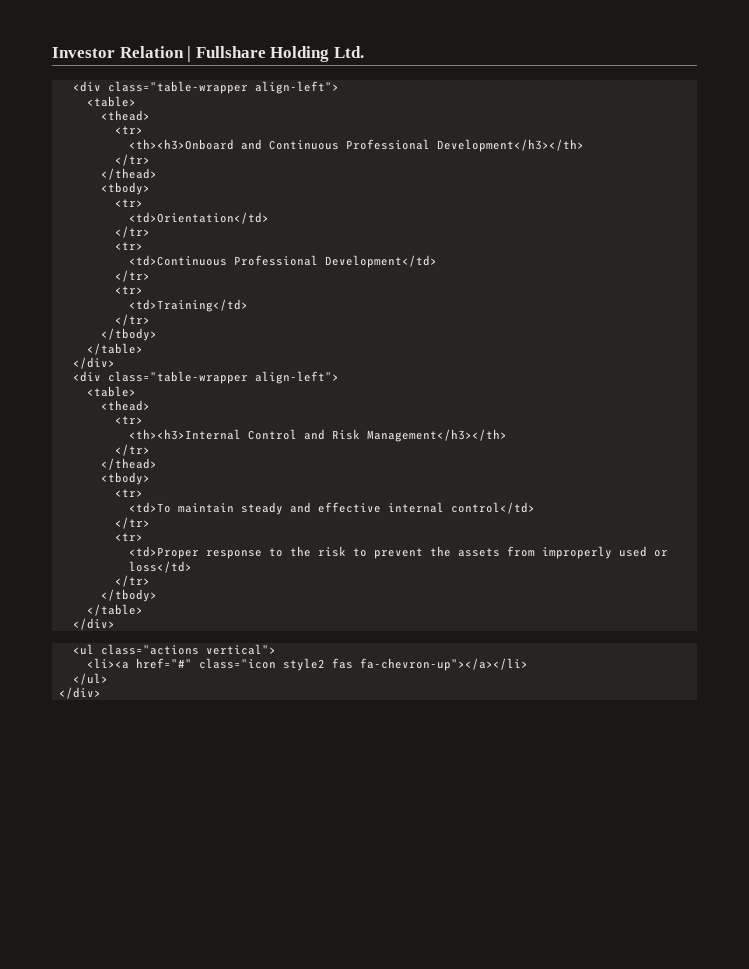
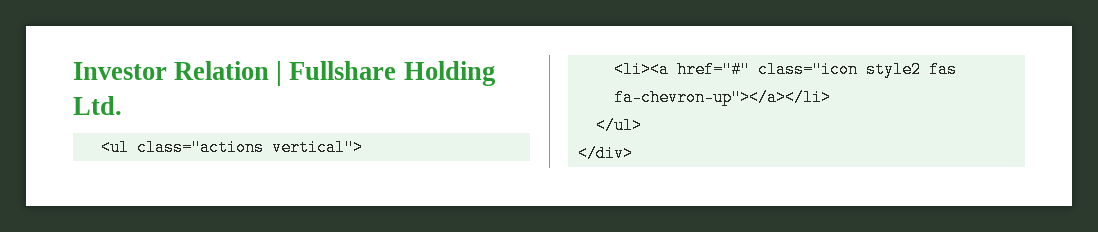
  Investor Relation | Fullshare Holding Ltd.
- <div class="table-wrapper align-left">
- <table>
- <thead>
- <tr>
- <th><h3>Onboard and Continuous Professional Development</h3></th>
- </tr>
- </thead>
- <tbody>
- <tr>
- <td>Orientation</td>
- </tr>
- <tr>
- <td>Continuous Professional Development</td>
- </tr>
- <tr>
- <td>Training</td>
- </tr>
- </tbody>
- </table>
- </div>
- <div class="table-wrapper align-left">
- <table>
- <thead>
- <tr>
- <th><h3>Internal Control and Risk Management</h3></th>
- </tr>
- </thead>
- <tbody>
- <tr>
- <td>To maintain steady and effective internal control</td>
- </tr>
- <tr>
- <td>Proper response to the risk to prevent the assets from improperly used or loss</td>
- </tr>
- </tbody>
- </table>
- </div>

